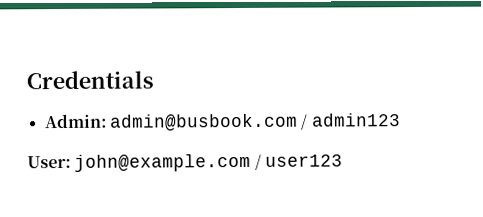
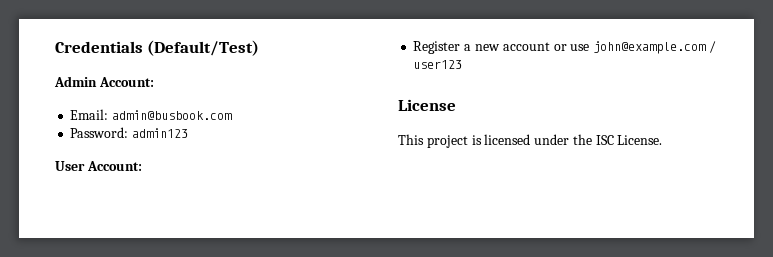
- Credentials
- Admin: admin@busbook.com / admin123
+ Credentials (Default/Test)
+ Admin Account:
+ Email: admin@busbook.com
+ Password: admin123
- User: john@example.com / user123
+ User Account:
+ Register a new account or use john@example.com / user123
+ License
+ This project is licensed under the ISC License.

